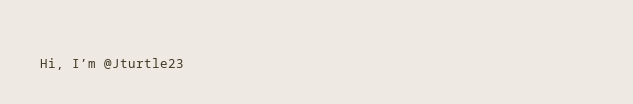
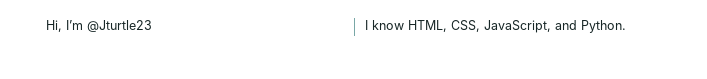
+ I know HTML, CSS, JavaScript, and Python.

